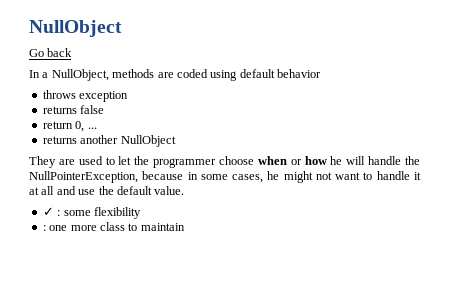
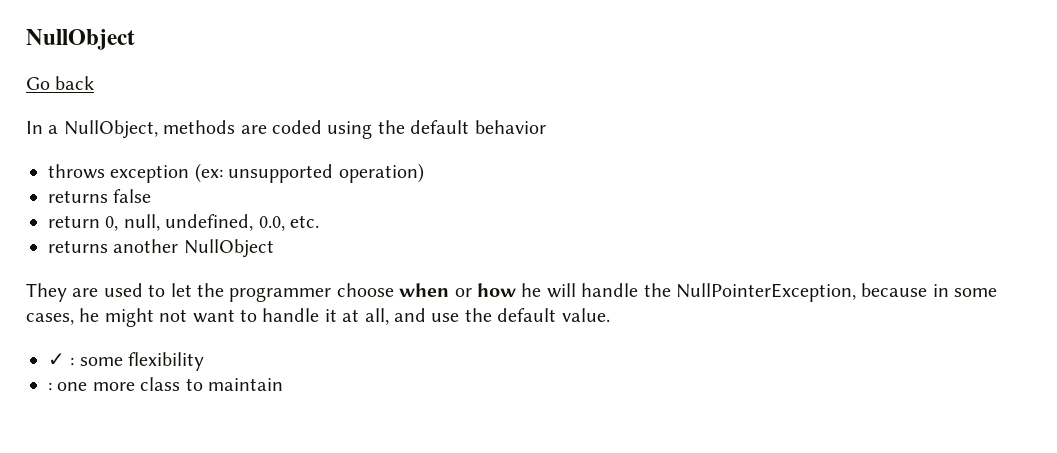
- In a NullObject, methods are coded using default behavior
+ In a NullObject, methods are coded using the default behavior
- throws exception
+ throws exception (ex: unsupported operation)
- return 0, ...
+ return 0, null, undefined, 0.0, etc.
- They are used to let the programmer choose when or how he will handle the NullPointerException, because in some cases, he might not want to handle it at all and use the default value.
+ They are used to let the programmer choose when or how he will handle the NullPointerException, because in some cases, he might not want to handle it at all, and use the default value.

